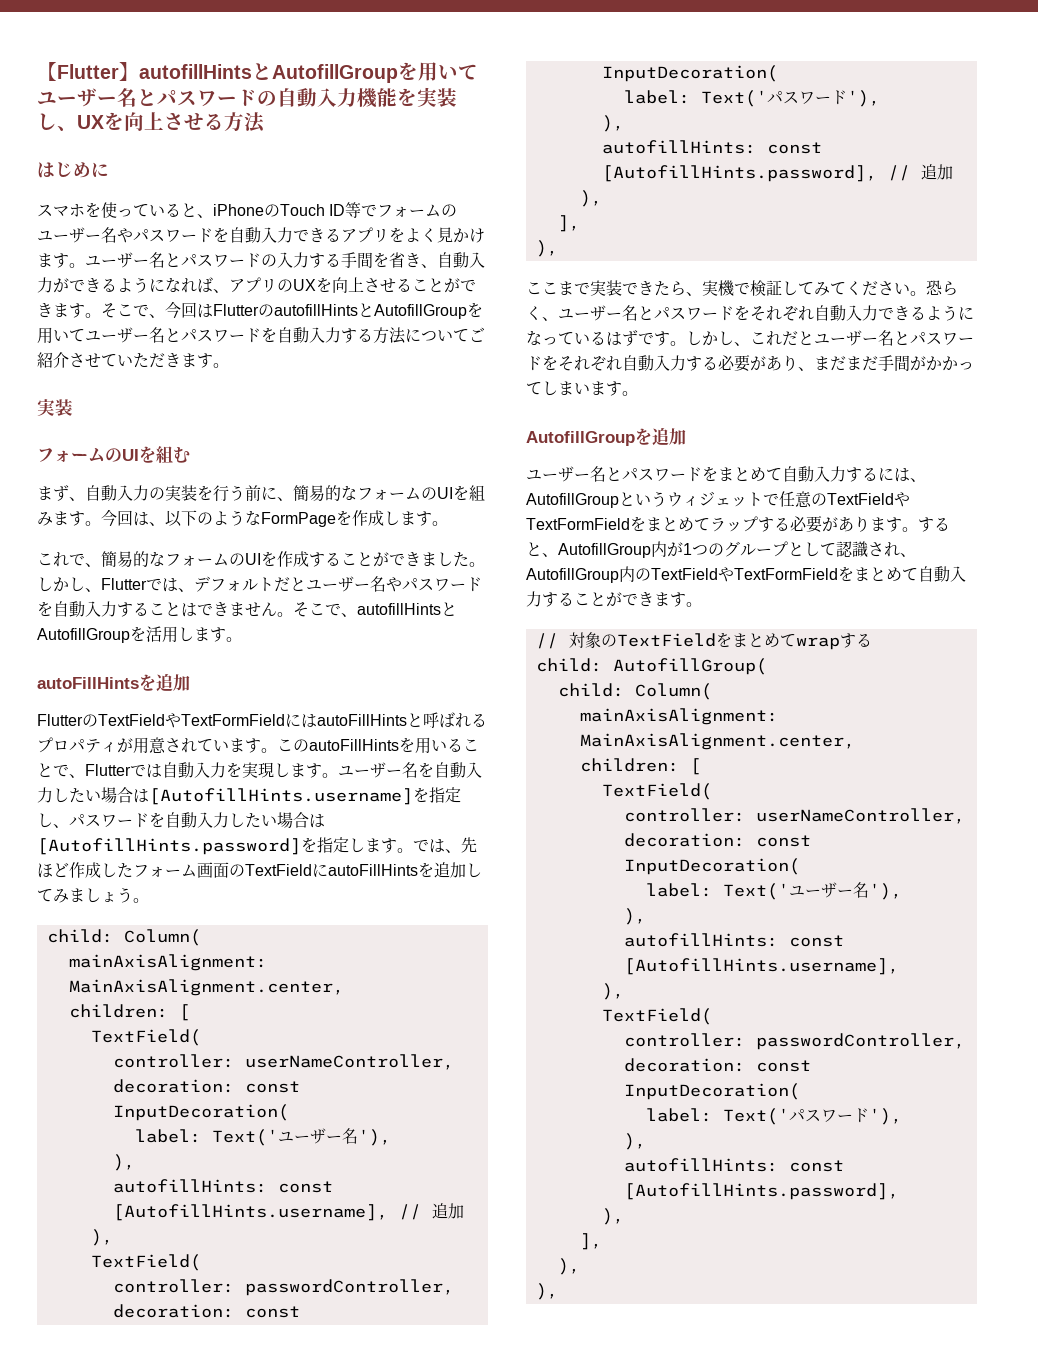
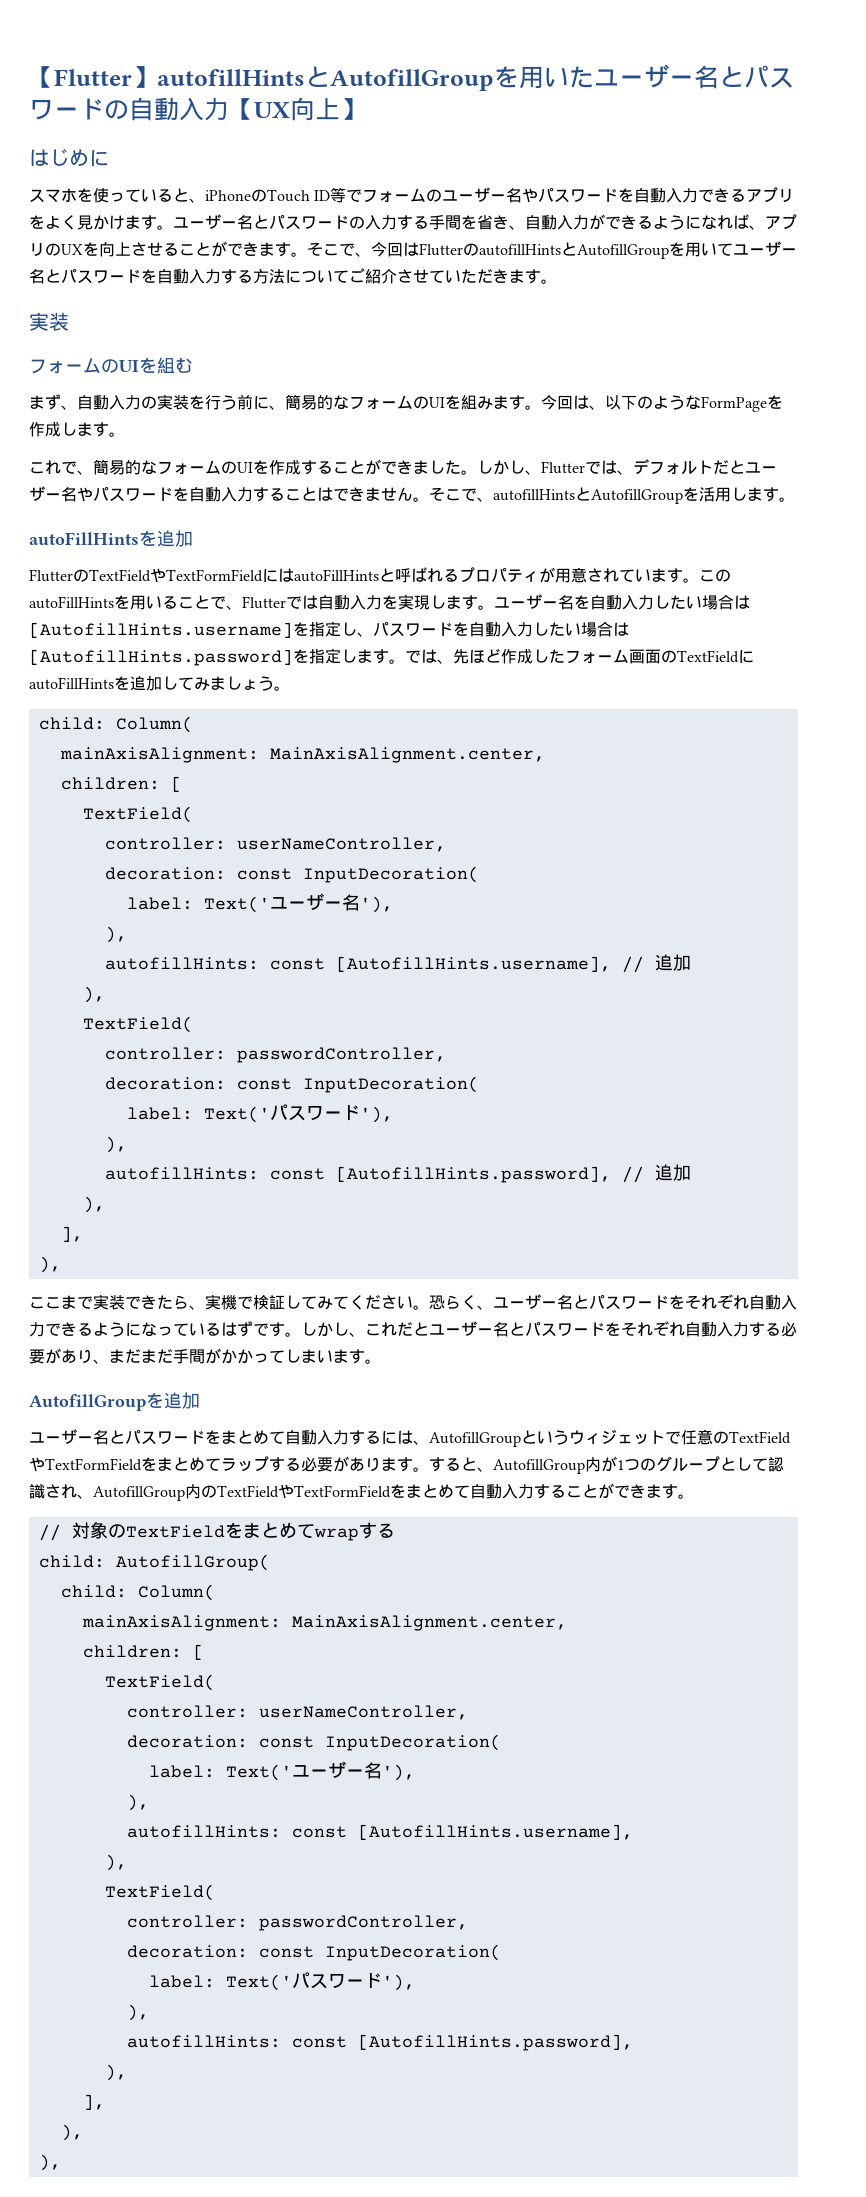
- 【Flutter】autofillHintsとAutofillGroupを用いてユーザー名とパスワードの自動入力機能を実装し、UXを向上させる方法
+ 【Flutter】autofillHintsとAutofillGroupを用いたユーザー名とパスワードの自動入力【UX向上】

